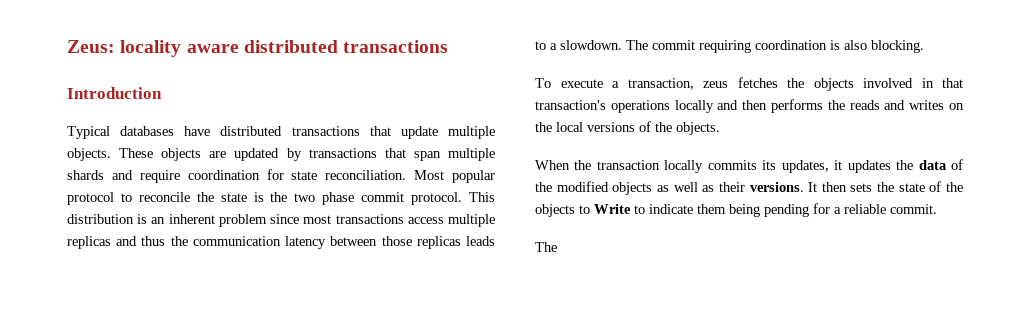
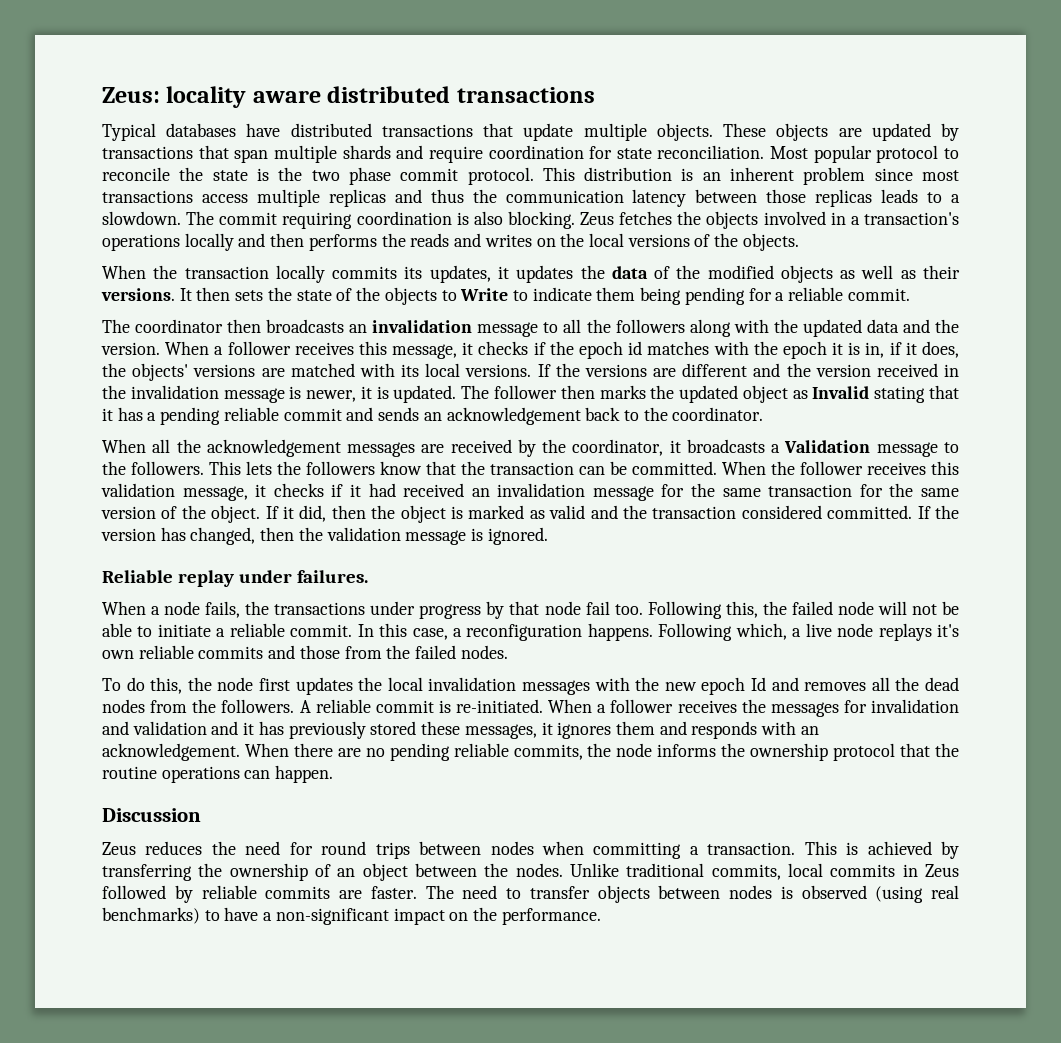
- Introduction
- The commit requiring coordination is also blocking.
- To execute a transaction, zeus fetches the objects involved in that transaction's operations locally and then performs the reads and writes on the local versions of the objects.
+ The commit requiring coordination is also blocking. Zeus fetches the objects involved in a transaction's operations locally and then performs the reads and writes on the local versions of the objects.
  It then sets the state of the objects to Write to indicate them being pending for a reliable commit.
- The
+ The coordinator then broadcasts an invalidation message to all the followers along with the updated data and the version. When a follower receives this message, it checks if the epoch id matches with the epoch it is in, if it does, the objects' versions are matched with its local versions. If the versions are different and the version received in the invalidation message is newer, it is updated. The follower then marks the updated object as Invalid stating that it has a pending reliable commit and sends an acknowledgement back to the coordinator.
+ When all the acknowledgement messages are received by the coordinator, it broadcasts a Validation message to the followers. This lets the followers know that the transaction can be committed. When the follower receives this validation message, it checks if it had received an invalidation message for the same transaction for the same version of the object. If it did, then the object is marked as valid and the transaction considered committed. If the version has changed, then the validation message is ignored.
+ Reliable replay under failures.
+ When a node fails, the transactions under progress by that node fail too. Following this, the failed node will not be able to initiate a reliable commit. In this case, a reconfiguration happens. Following which, a live node replays it's own reliable commits and those from the failed nodes.
+ To do this, the node first updates the local invalidation messages with the new epoch Id and removes all the dead nodes from the followers. A reliable commit is re-initiated. When a follower receives the messages for invalidation and validation and it has previously stored these messages, it ignores them and responds with an acknowledgement. When there are no pending reliable commits, the node informs the ownership protocol that the routine operations can happen.
+ Discussion
+ Zeus reduces the need for round trips between nodes when committing a transaction. This is achieved by transferring the ownership of an object between the nodes. Unlike traditional commits, local commits in Zeus followed by reliable commits are faster. The need to transfer objects between nodes is observed (using real benchmarks) to have a non-significant impact on the performance.

